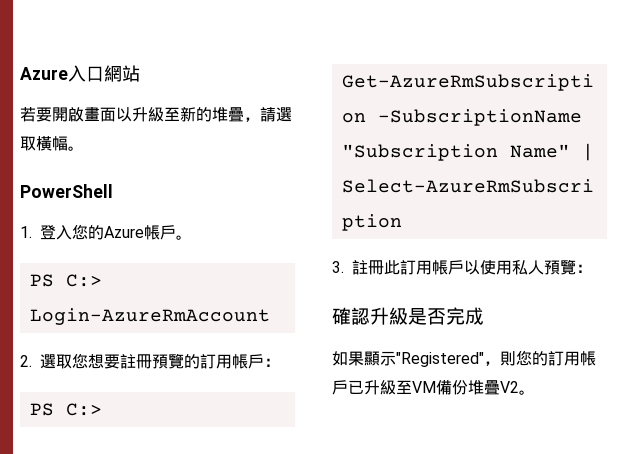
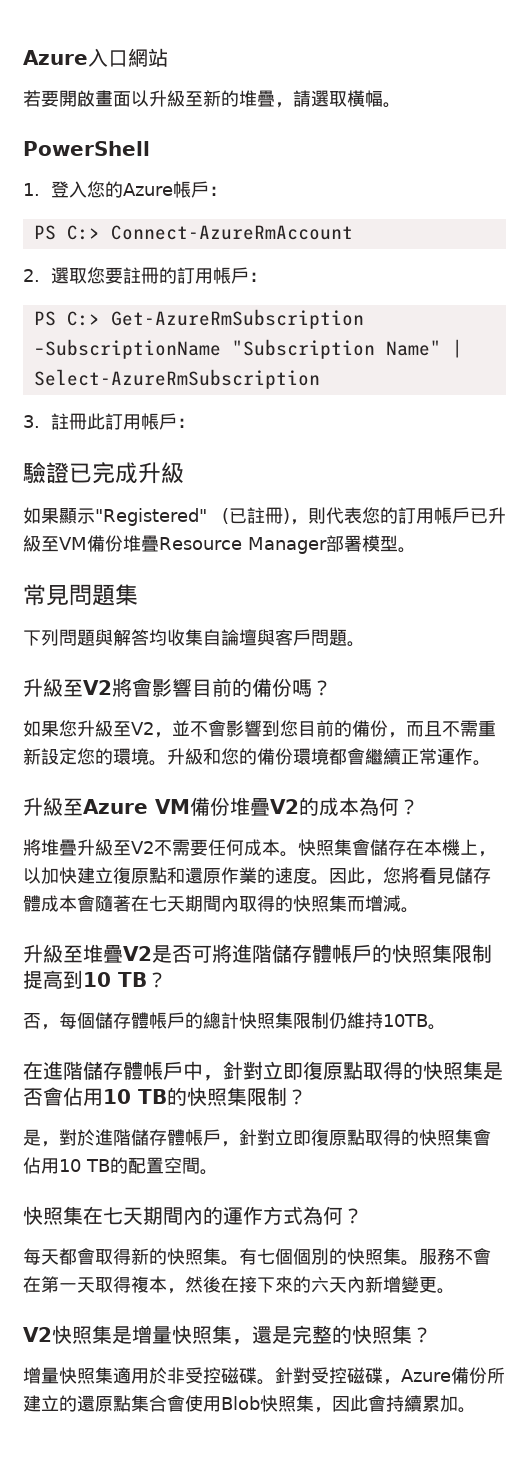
- 1.登入您的Azure帳戶。
- PS C:> Login-AzureRmAccount
+ 1.登入您的Azure帳戶：
+ PS C:> Connect-AzureRmAccount
- 2.選取您想要註冊預覽的訂用帳戶：
+ 2.選取您要註冊的訂用帳戶：
- 3.註冊此訂用帳戶以使用私人預覽：
- 確認升級是否完成
+ 3.註冊此訂用帳戶：
+ 驗證已完成升級
- 如果顯示"Registered"，則您的訂用帳戶已升級至VM備份堆疊V2。
+ 如果顯示"Registered" (已註冊)，則代表您的訂用帳戶已升級至VM備份堆疊Resource Manager部署模型。
+ 常見問題集
+ 下列問題與解答均收集自論壇與客戶問題。
+ 升級至V2將會影響目前的備份嗎？
+ 如果您升級至V2，並不會影響到您目前的備份，而且不需重新設定您的環境。升級和您的備份環境都會繼續正常運作。
+ 升級至Azure VM備份堆疊V2的成本為何？
+ 將堆疊升級至V2不需要任何成本。快照集會儲存在本機上，以加快建立復原點和還原作業的速度。因此，您將看見儲存體成本會隨著在七天期間內取得的快照集而增減。
+ 升級至堆疊V2是否可將進階儲存體帳戶的快照集限制提高到10 TB？
+ 否，每個儲存體帳戶的總計快照集限制仍維持10TB。
+ 在進階儲存體帳戶中，針對立即復原點取得的快照集是否會佔用10 TB的快照集限制？
+ 是，對於進階儲存體帳戶，針對立即復原點取得的快照集會佔用10 TB的配置空間。
+ 快照集在七天期間內的運作方式為何？
+ 每天都會取得新的快照集。有七個個別的快照集。服務不會在第一天取得複本，然後在接下來的六天內新增變更。
+ V2快照集是增量快照集，還是完整的快照集？
+ 增量快照集適用於非受控磁碟。針對受控磁碟，Azure備份所建立的還原點集合會使用Blob快照集，因此會持續累加。

